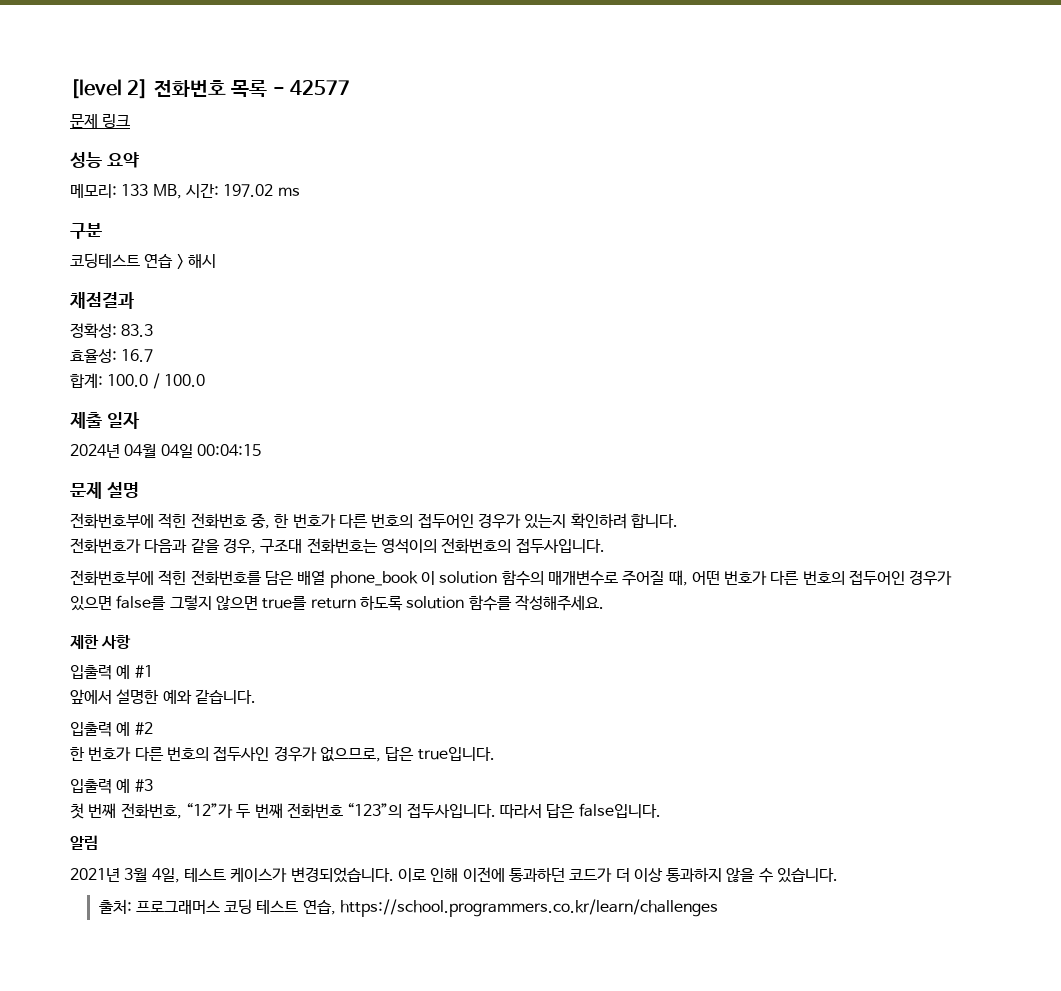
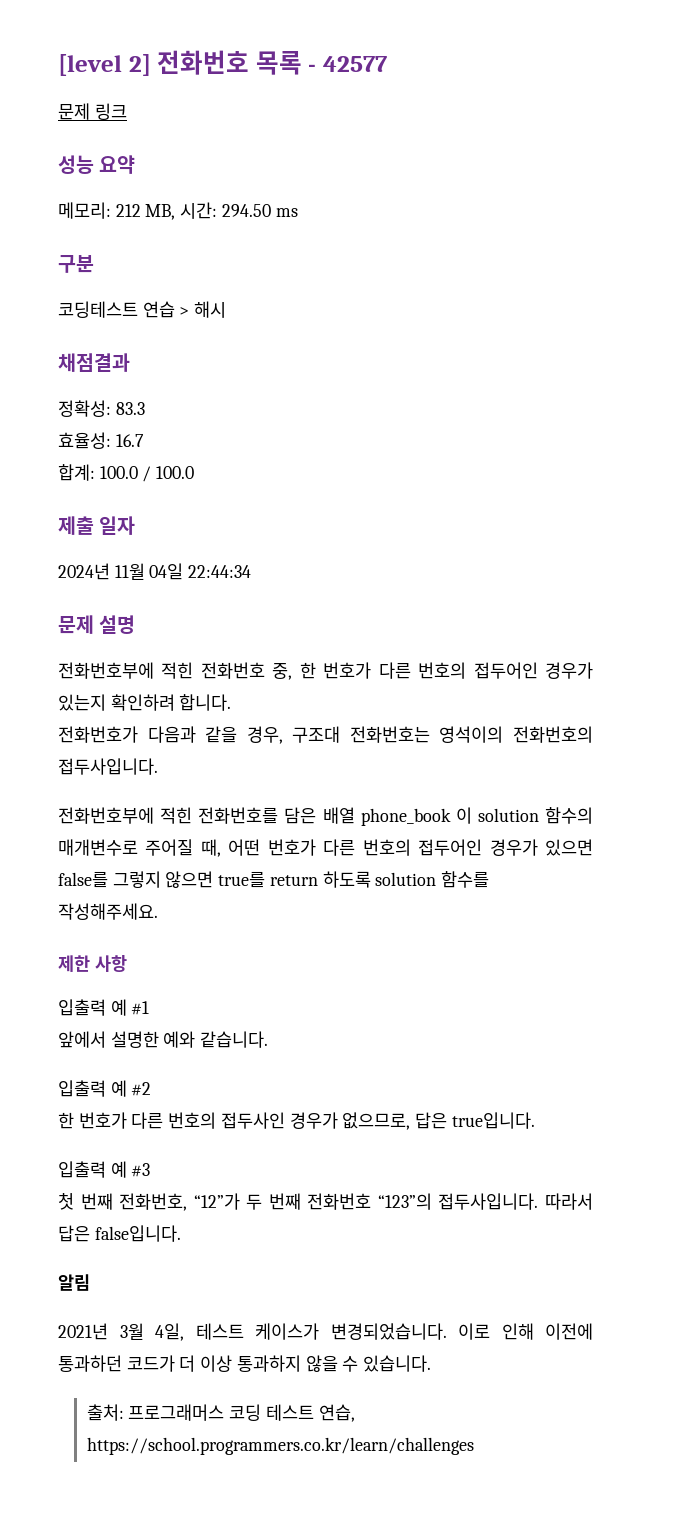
- 메모리: 133 MB, 시간: 197.02 ms
+ 메모리: 212 MB, 시간: 294.50 ms
- 2024년 04월 04일 00:04:15
+ 2024년 11월 04일 22:44:34

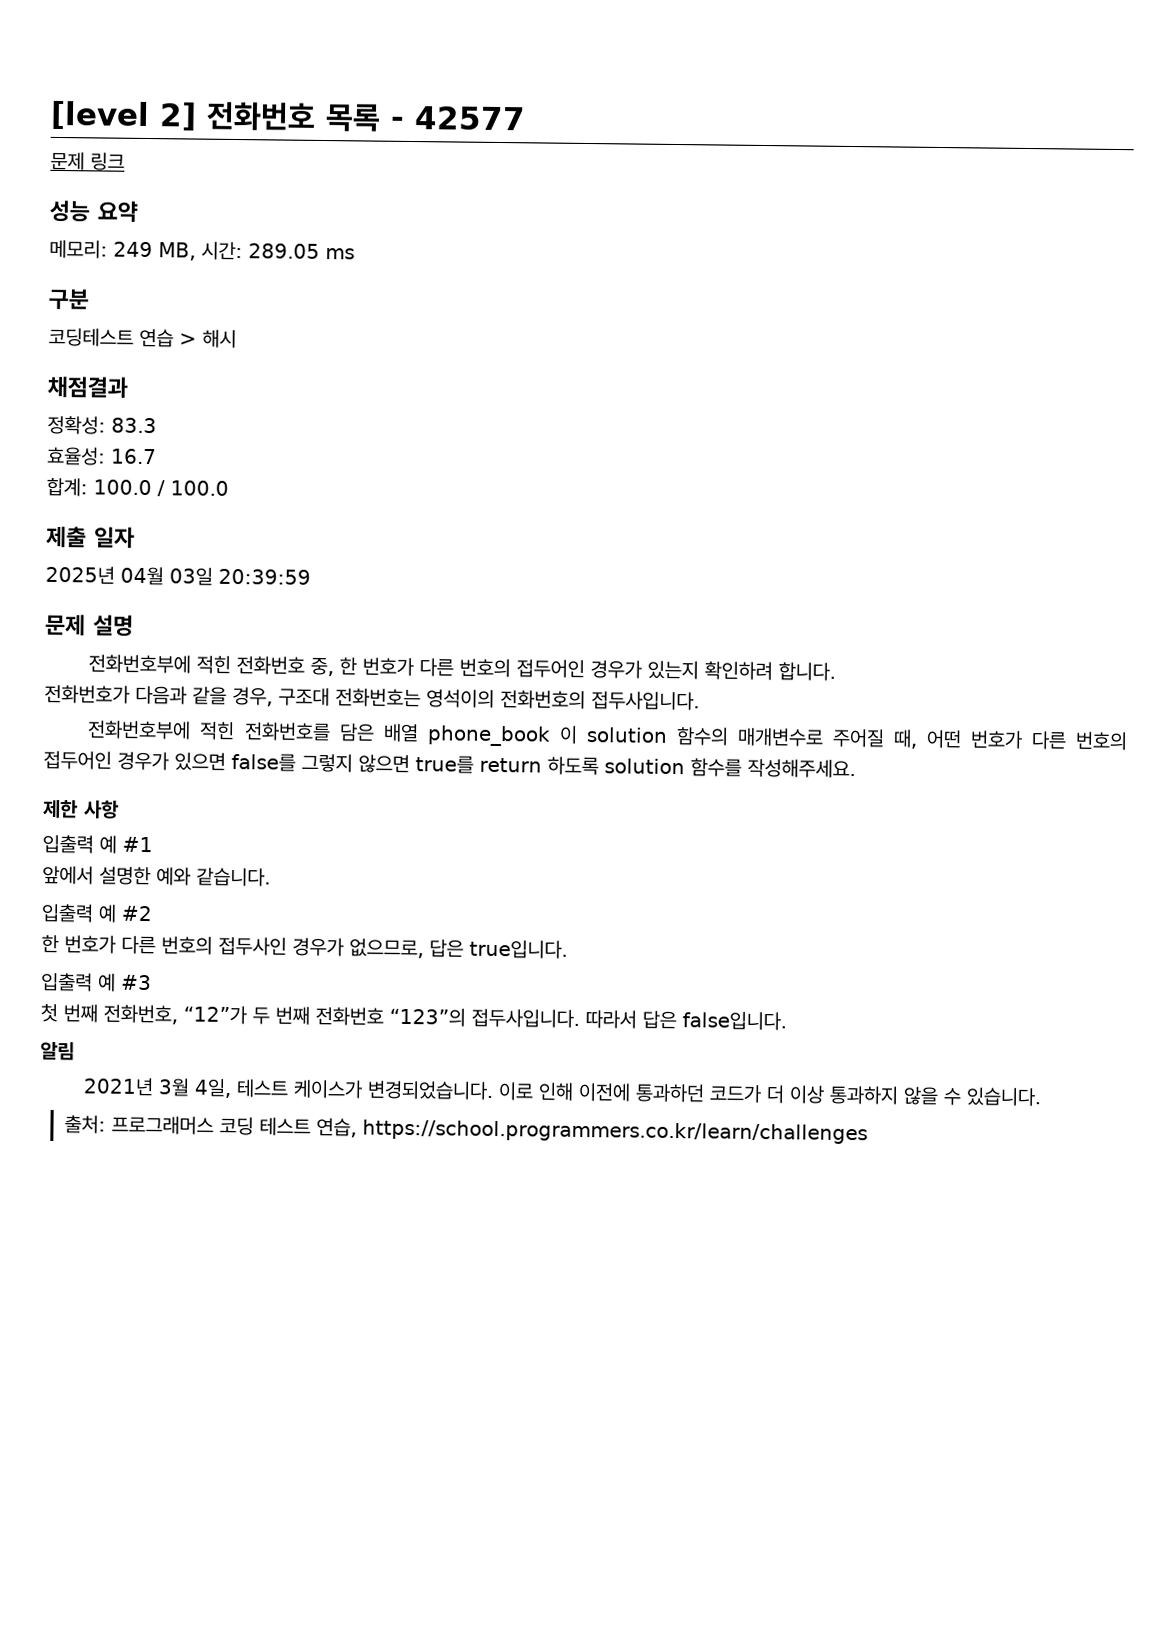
- 메모리: 212 MB, 시간: 294.50 ms
+ 메모리: 249 MB, 시간: 289.05 ms
- 2024년 11월 04일 22:44:34
+ 2025년 04월 03일 20:39:59

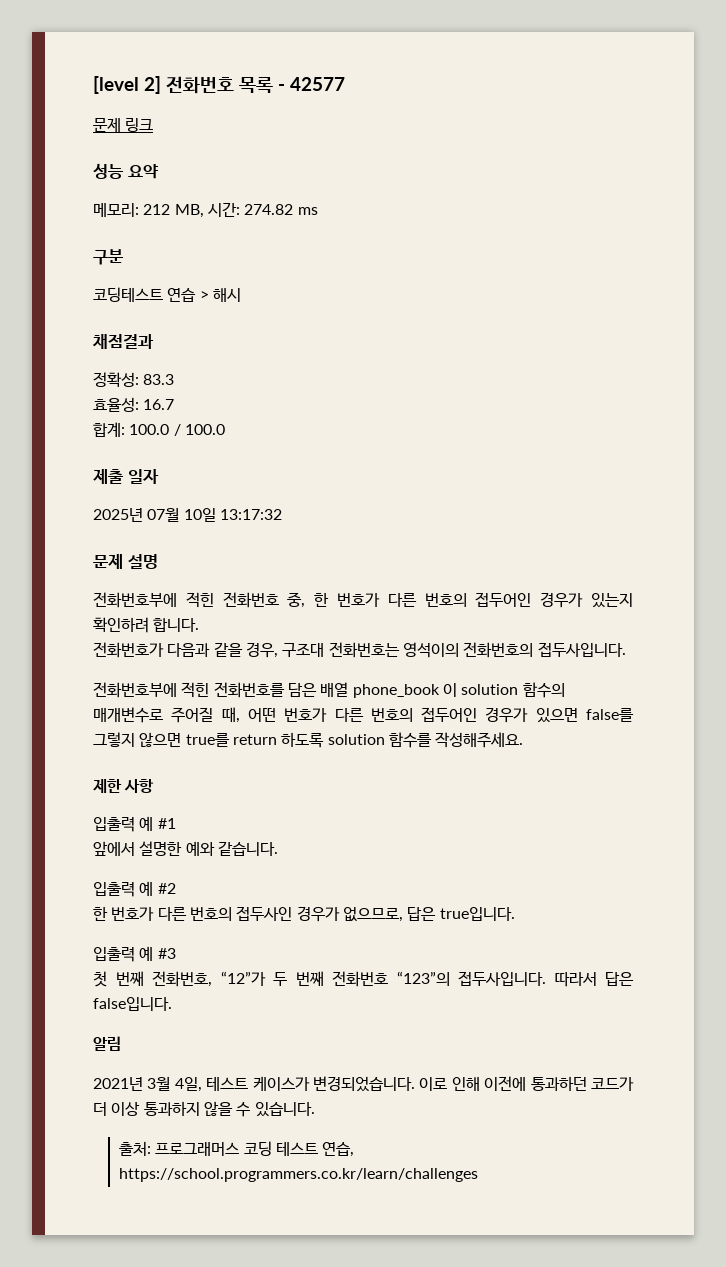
- 메모리: 249 MB, 시간: 289.05 ms
+ 메모리: 212 MB, 시간: 274.82 ms
- 2025년 04월 03일 20:39:59
+ 2025년 07월 10일 13:17:32

